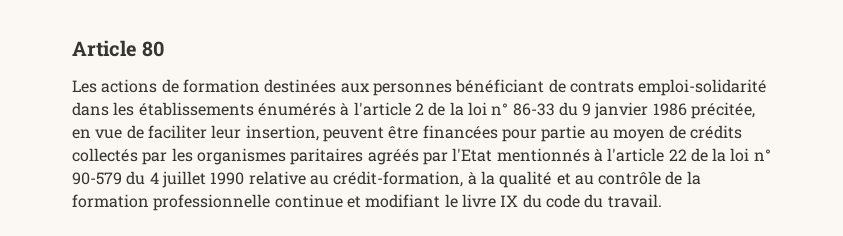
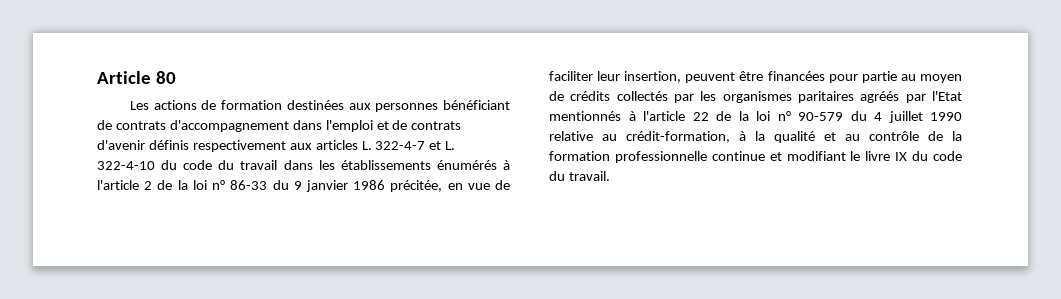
- Les actions de formation destinées aux personnes bénéficiant de contrats emploi-solidarité dans les établissements énumérés à l'article 2 de la loi n° 86-33 du 9 janvier 1986 précitée, en vue de faciliter leur insertion, peuvent être financées pour partie au moyen de crédits collectés par les organismes paritaires agréés par l'Etat mentionnés à l'article 22 de la loi n° 90-579 du 4 juillet 1990 relative au crédit-formation, à la qualité et au contrôle de la formation professionnelle continue et modifiant le livre IX du code du travail.
+ Les actions de formation destinées aux personnes bénéficiant de contrats d'accompagnement dans l'emploi et de contrats d'avenir définis respectivement aux articles L. 322-4-7 et L. 322-4-10 du code du travail dans les établissements énumérés à l'article 2 de la loi n° 86-33 du 9 janvier 1986 précitée, en vue de faciliter leur insertion, peuvent être financées pour partie au moyen de crédits collectés par les organismes paritaires agréés par l'Etat mentionnés à l'article 22 de la loi n° 90-579 du 4 juillet 1990 relative au crédit-formation, à la qualité et au contrôle de la formation professionnelle continue et modifiant le livre IX du code du travail.

